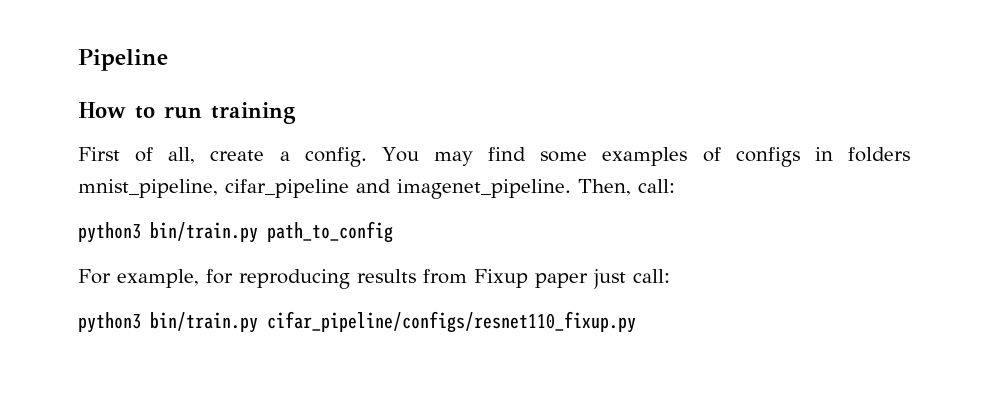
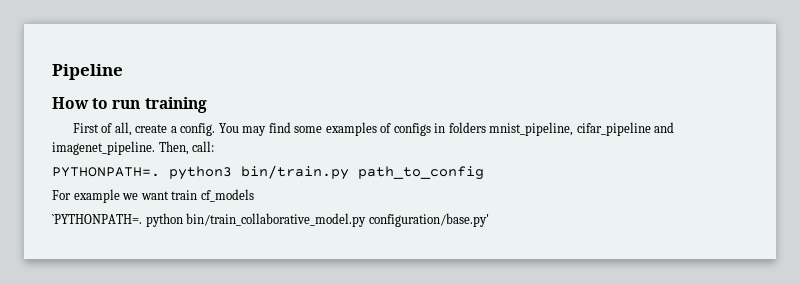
- python3 bin/train.py path_to_config
+ PYTHONPATH=. python3 bin/train.py path_to_config
- For example, for reproducing results from Fixup paper just call:
- python3 bin/train.py cifar_pipeline/configs/resnet110_fixup.py
+ For example we want train cf_models
+ `PYTHONPATH=. python bin/train_collaborative_model.py configuration/base.py'

